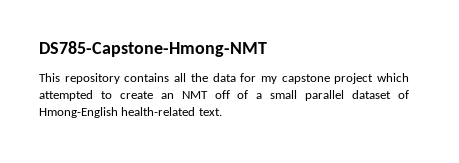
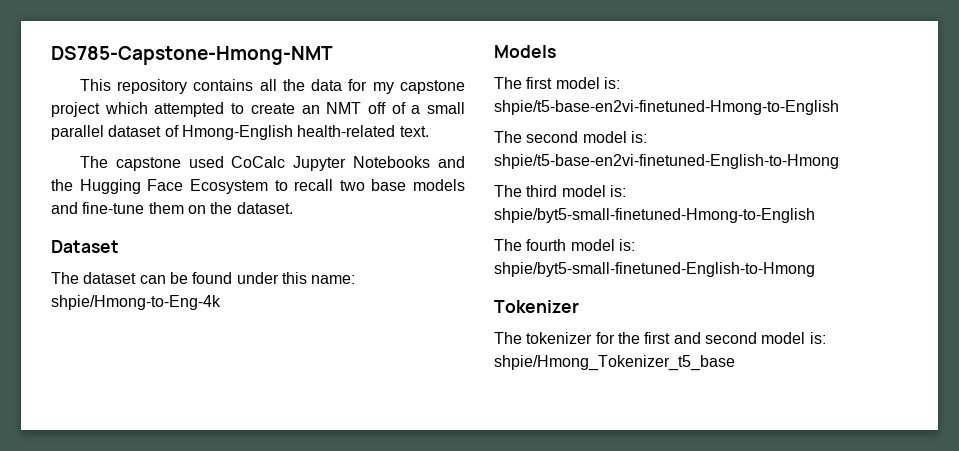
+ The capstone used CoCalc Jupyter Notebooks and the Hugging Face Ecosystem to recall two base models and fine-tune them on the dataset.
+ Dataset
+ The dataset can be found under this name: shpie/Hmong-to-Eng-4k
+ Models
+ The first model is: shpie/t5-base-en2vi-finetuned-Hmong-to-English
+ The second model is: shpie/t5-base-en2vi-finetuned-English-to-Hmong
+ The third model is: shpie/byt5-small-finetuned-Hmong-to-English
+ The fourth model is: shpie/byt5-small-finetuned-English-to-Hmong
+ Tokenizer
+ The tokenizer for the first and second model is: shpie/Hmong_Tokenizer_t5_base

